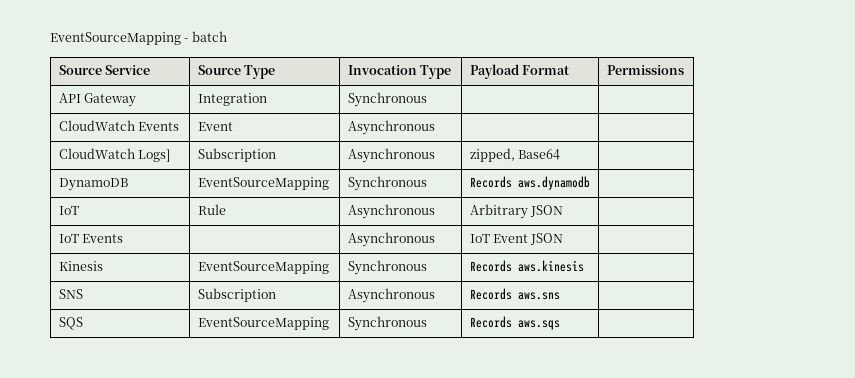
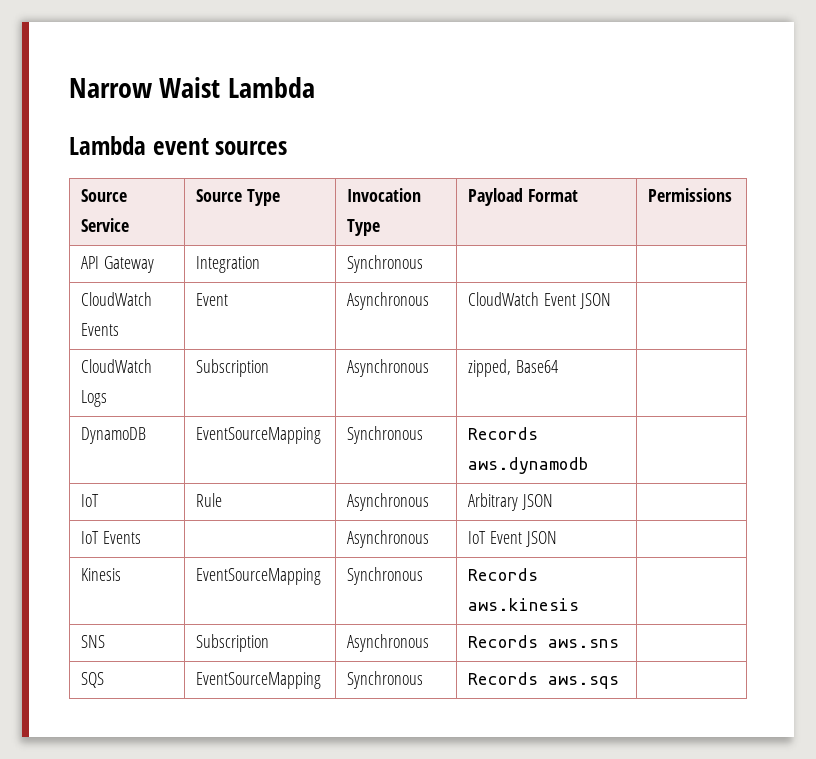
- EventSourceMapping - batch
+ Narrow Waist Lambda
+ Lambda event sources
- CloudWatch Events | Event | Asynchronous | |
- CloudWatch Logs] | Subscription | Asynchronous | zipped, Base64 |
+ CloudWatch Events | Event | Asynchronous | CloudWatch Event JSON |
+ CloudWatch Logs | Subscription | Asynchronous | zipped, Base64 |

